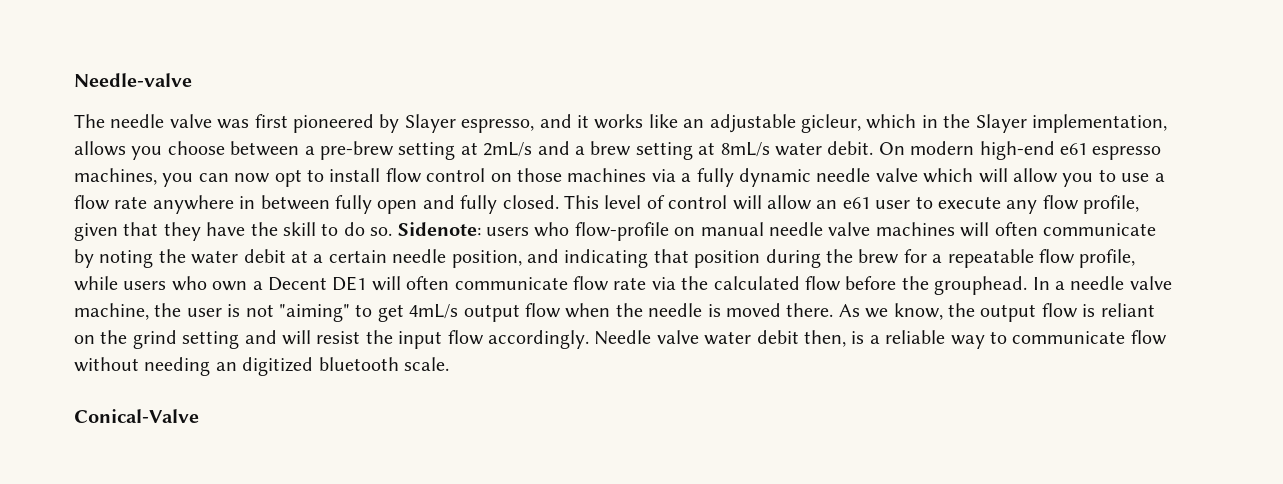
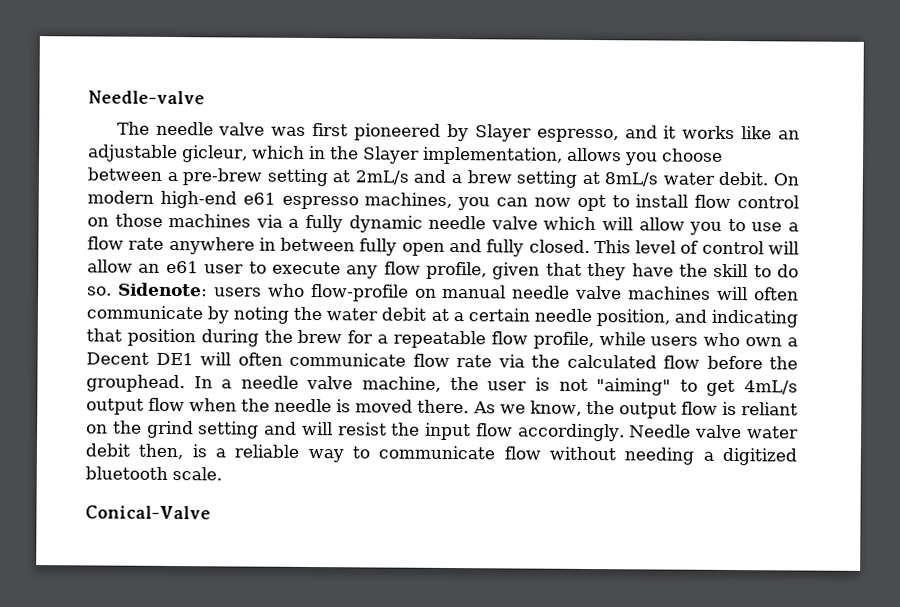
- Needle valve water debit then, is a reliable way to communicate flow without needing an digitized bluetooth scale.
+ Needle valve water debit then, is a reliable way to communicate flow without needing a digitized bluetooth scale.

